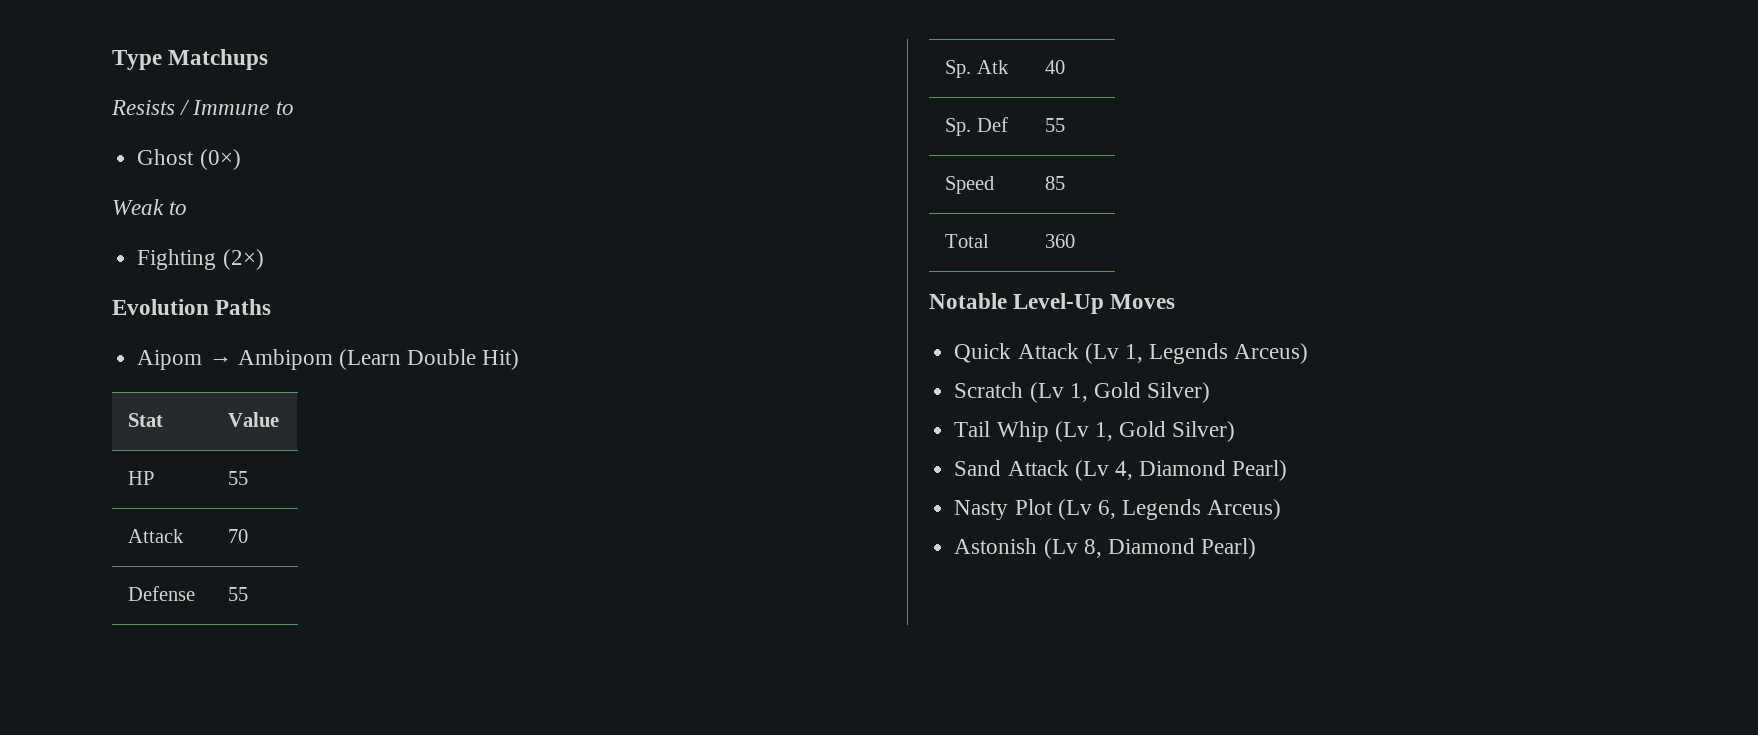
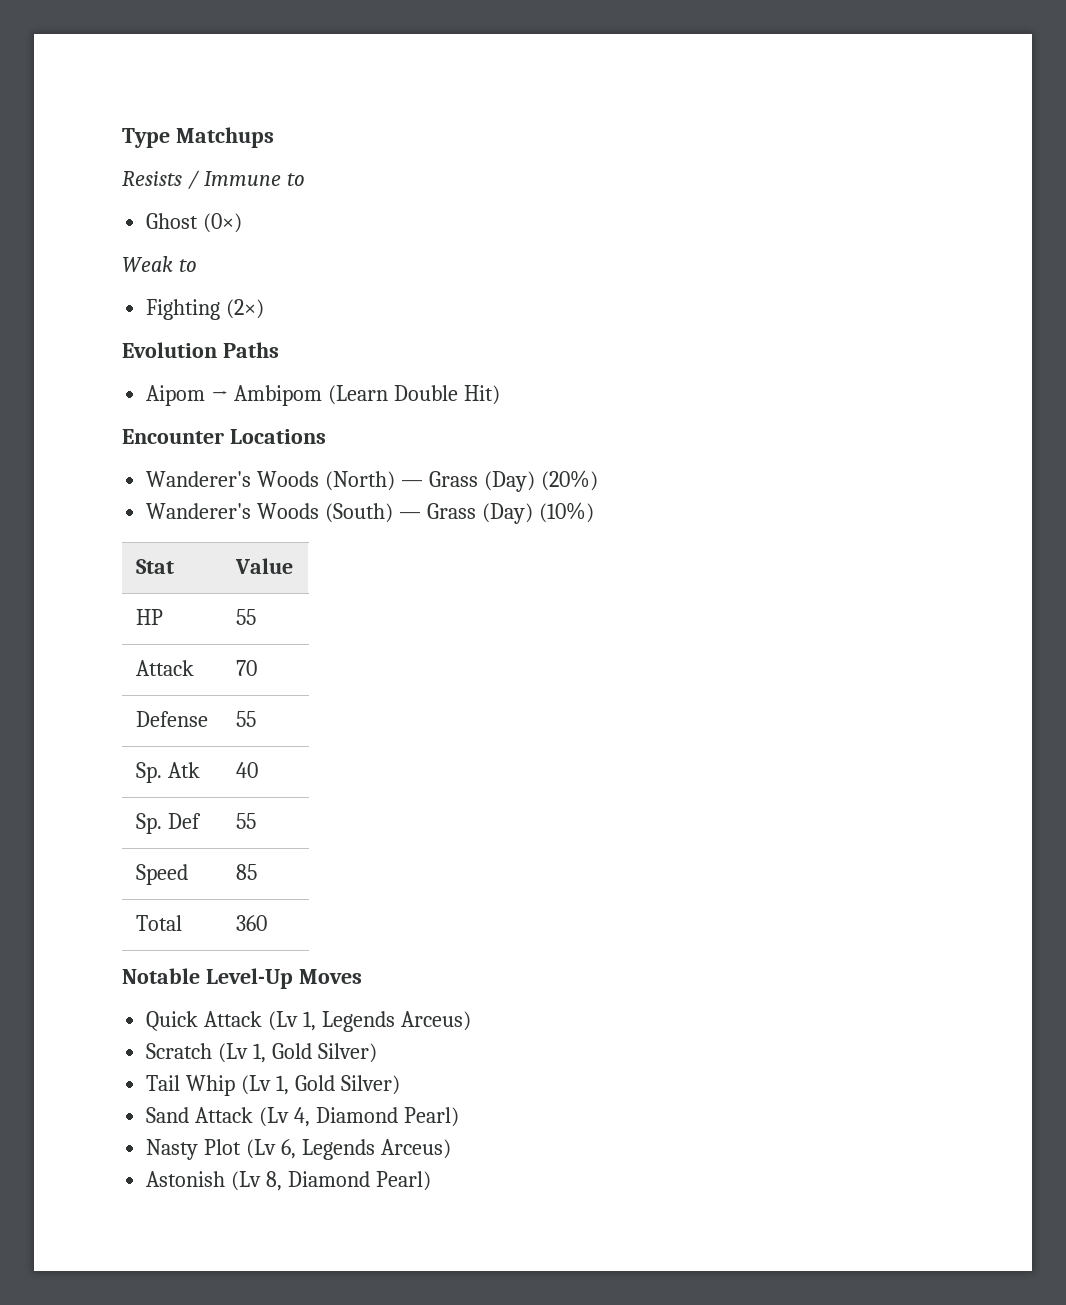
+ Encounter Locations
+ Wanderer's Woods (North) — Grass (Day) (20%)
+ Wanderer's Woods (South) — Grass (Day) (10%)

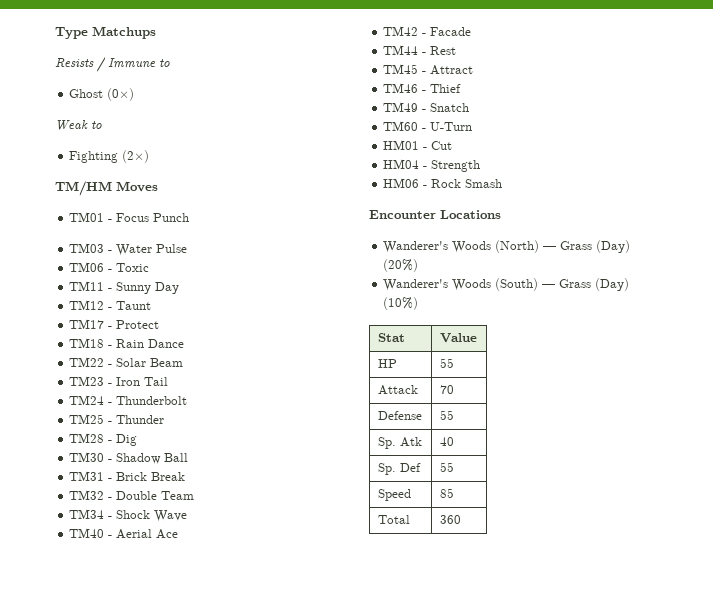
- Evolution Paths
- Aipom → Ambipom (Learn Double Hit)
+ TM/HM Moves
+ TM01 - Focus Punch
+ TM03 - Water Pulse
+ TM06 - Toxic
+ TM11 - Sunny Day
+ TM12 - Taunt
+ TM17 - Protect
+ TM18 - Rain Dance
+ TM22 - Solar Beam
+ TM23 - Iron Tail
+ TM24 - Thunderbolt
+ TM25 - Thunder
+ TM28 - Dig
+ TM30 - Shadow Ball
+ TM31 - Brick Break
+ TM32 - Double Team
+ TM34 - Shock Wave
+ TM40 - Aerial Ace
+ TM42 - Facade
+ TM44 - Rest
+ TM45 - Attract
+ TM46 - Thief
+ TM49 - Snatch
+ TM60 - U-Turn
+ HM01 - Cut
+ HM04 - Strength
+ HM06 - Rock Smash
- Notable Level-Up Moves
- Quick Attack (Lv 1, Legends Arceus)
- Scratch (Lv 1, Gold Silver)
- Tail Whip (Lv 1, Gold Silver)
- Sand Attack (Lv 4, Diamond Pearl)
- Nasty Plot (Lv 6, Legends Arceus)
- Astonish (Lv 8, Diamond Pearl)

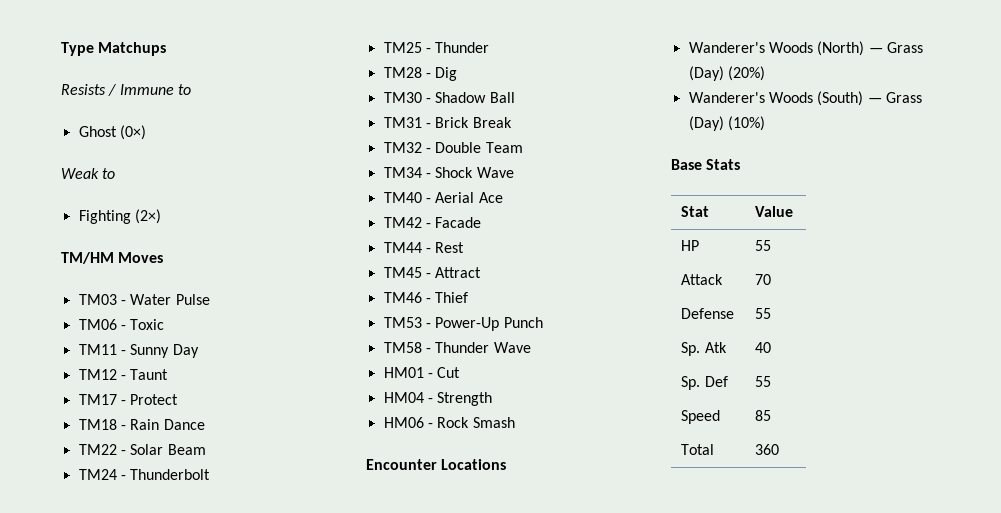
- TM01 - Focus Punch
- TM23 - Iron Tail
- TM49 - Snatch
- TM60 - U-Turn
+ TM53 - Power-Up Punch
+ TM58 - Thunder Wave
+ Base Stats

